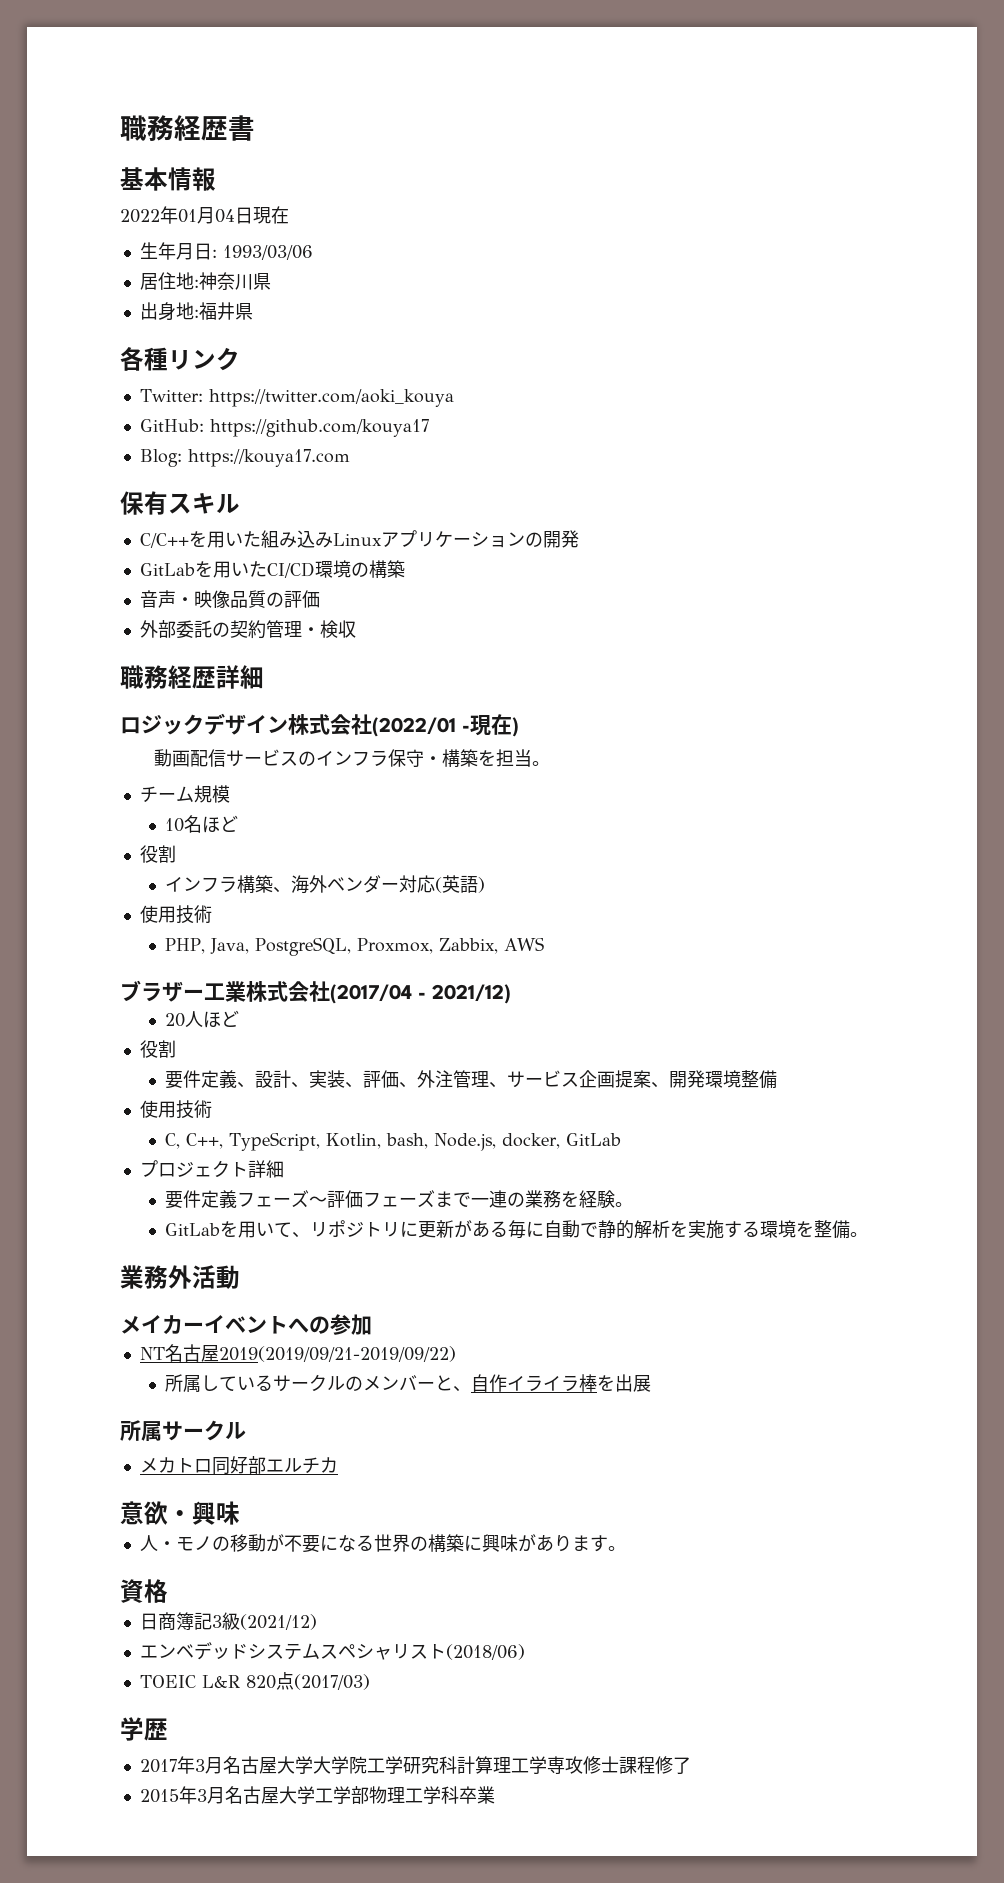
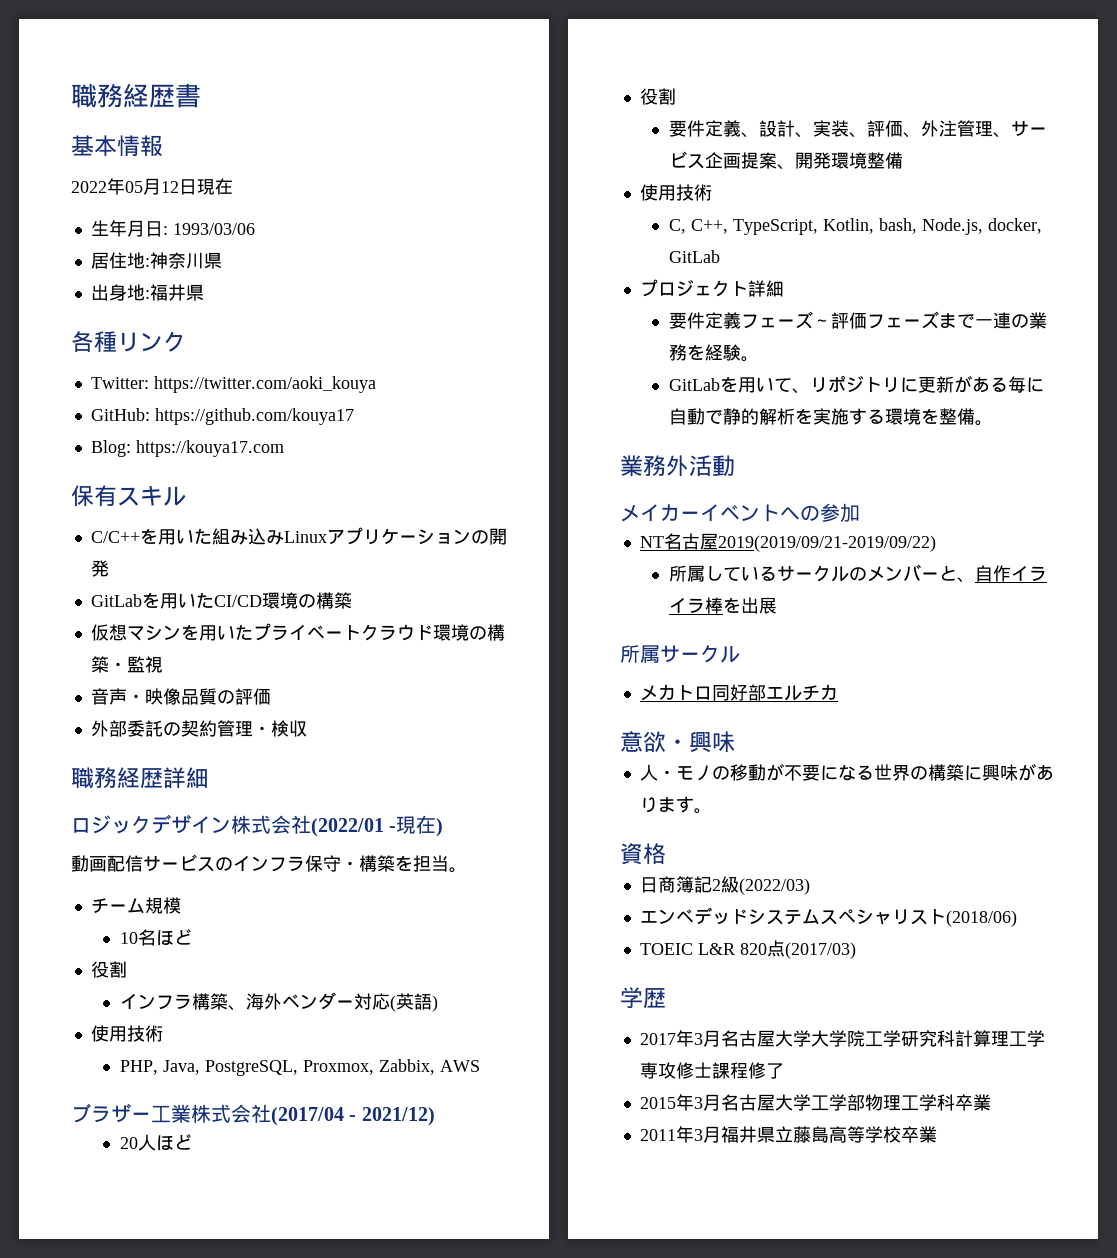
- 2022年01月04日現在
+ 2022年05月12日現在
+ 仮想マシンを用いたプライベートクラウド環境の構築・監視
- 日商簿記3級(2021/12)
+ 日商簿記2級(2022/03)
+ 2011年3月福井県立藤島高等学校卒業

